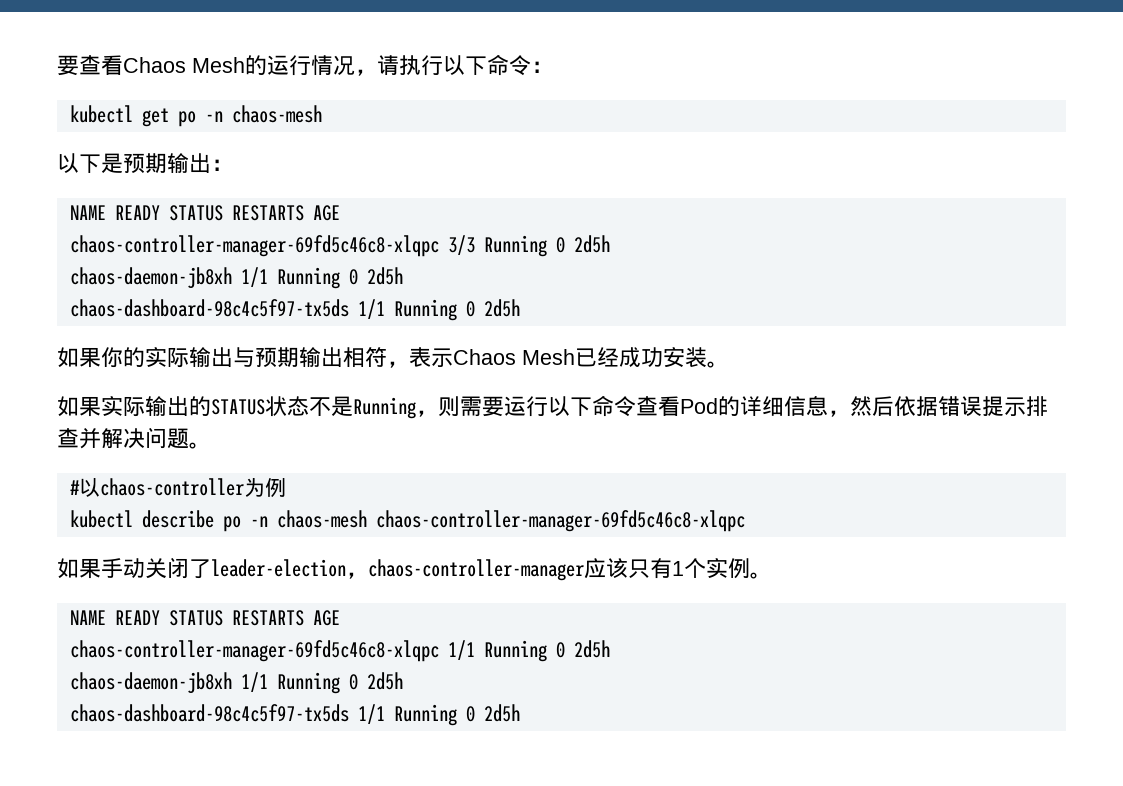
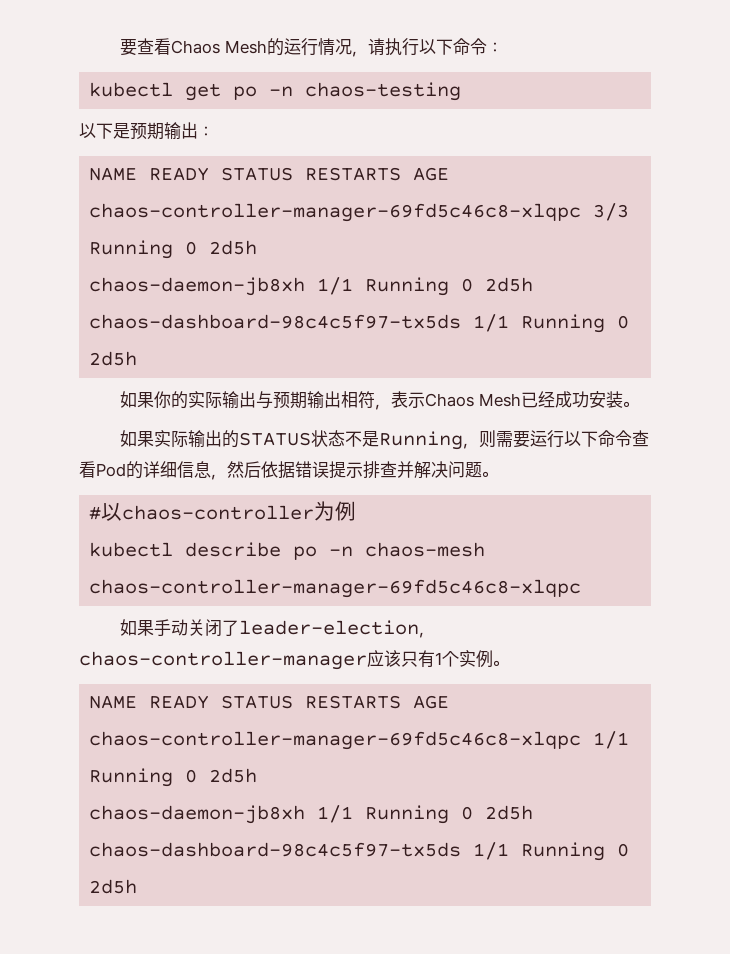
- kubectl get po -n chaos-mesh
+ kubectl get po -n chaos-testing

